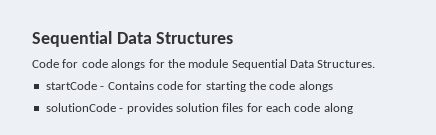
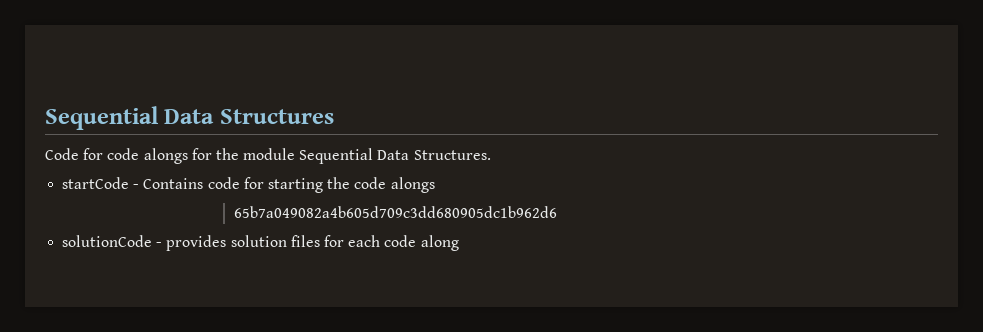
+ 65b7a049082a4b605d709c3dd680905dc1b962d6

